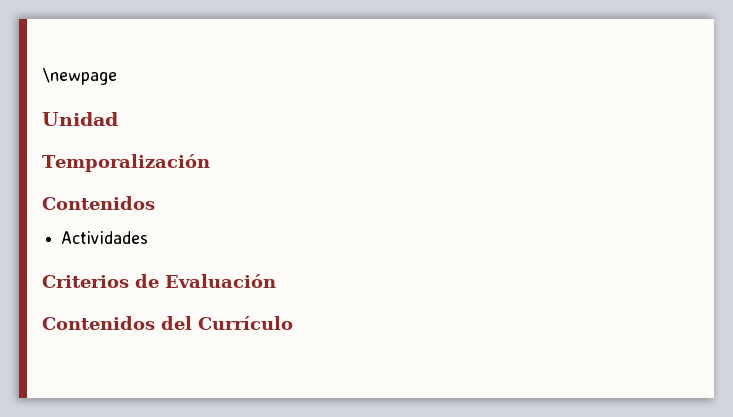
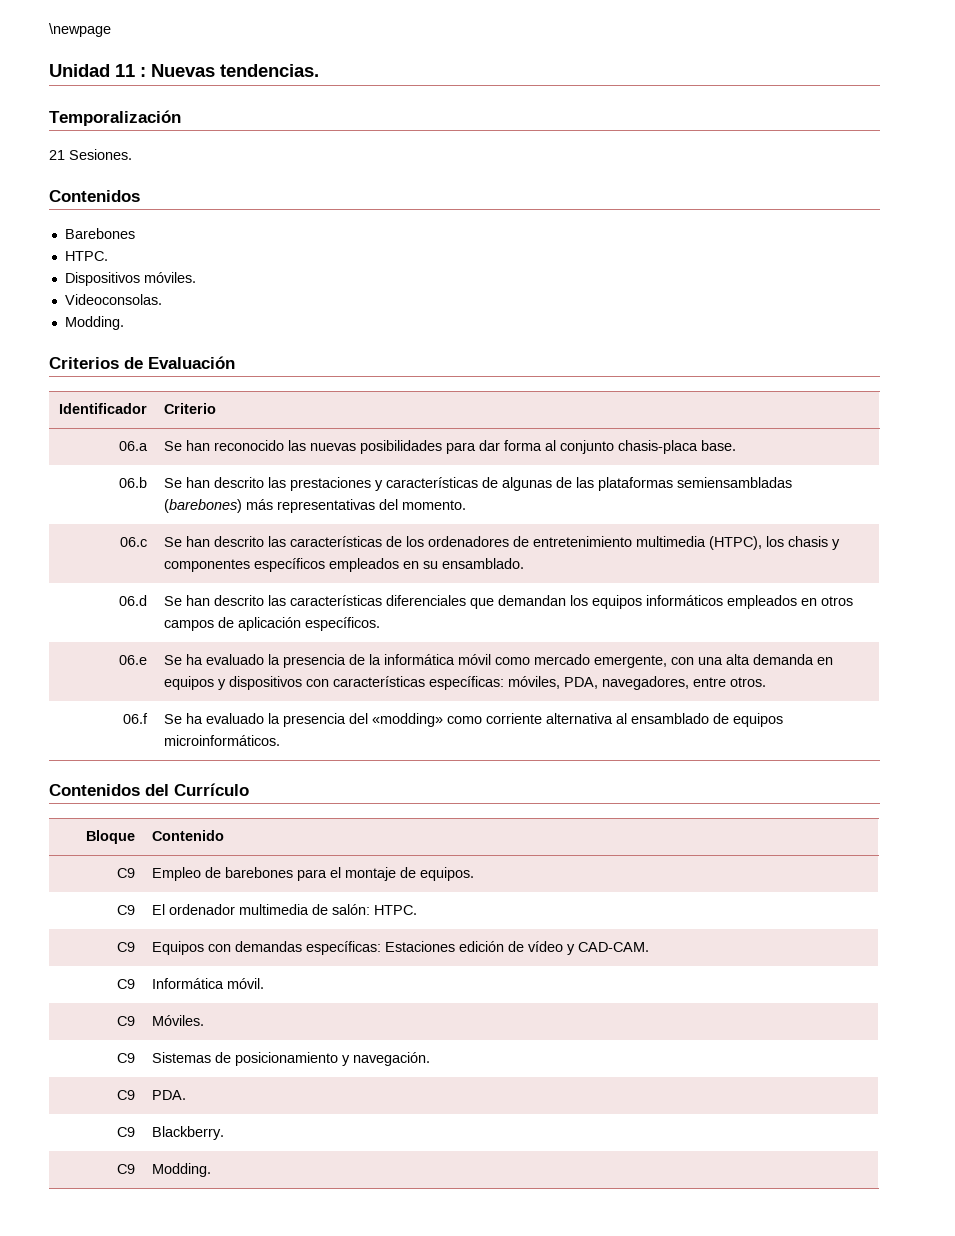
- Unidad
+ Unidad 11 : Nuevas tendencias.
+ 21 Sesiones.
- Actividades
+ Barebones
+ HTPC.
+ Dispositivos móviles.
+ Videoconsolas.
+ Modding.
  Criterios de Evaluación
+ Identificador | Criterio
+ 06.a | Se han reconocido las nuevas posibilidades para dar forma al conjunto chasis-placa base.
+ 06.b | Se han descrito las prestaciones y características de algunas de las plataformas semiensambladas (barebones) más representativas del momento.
+ 06.c | Se han descrito las características de los ordenadores de entretenimiento multimedia (HTPC), los chasis y componentes específicos empleados en su ensamblado.
+ 06.d | Se han descrito las características diferenciales que demandan los equipos informáticos empleados en otros campos de aplicación específicos.
+ 06.e | Se ha evaluado la presencia de la informática móvil como mercado emergente, con una alta demanda en equipos y dispositivos con características específicas: móviles, PDA, navegadores, entre otros.
+ 06.f | Se ha evaluado la presencia del «modding» como corriente alternativa al ensamblado de equipos microinformáticos.
  Contenidos del Currículo
+ Bloque | Contenido
+ C9 | Empleo de barebones para el montaje de equipos.
+ C9 | El ordenador multimedia de salón: HTPC.
+ C9 | Equipos con demandas específicas: Estaciones edición de vídeo y CAD-CAM.
+ C9 | Informática móvil.
+ C9 | Móviles.
+ C9 | Sistemas de posicionamiento y navegación.
+ C9 | PDA.
+ C9 | Blackberry.
+ C9 | Modding.

